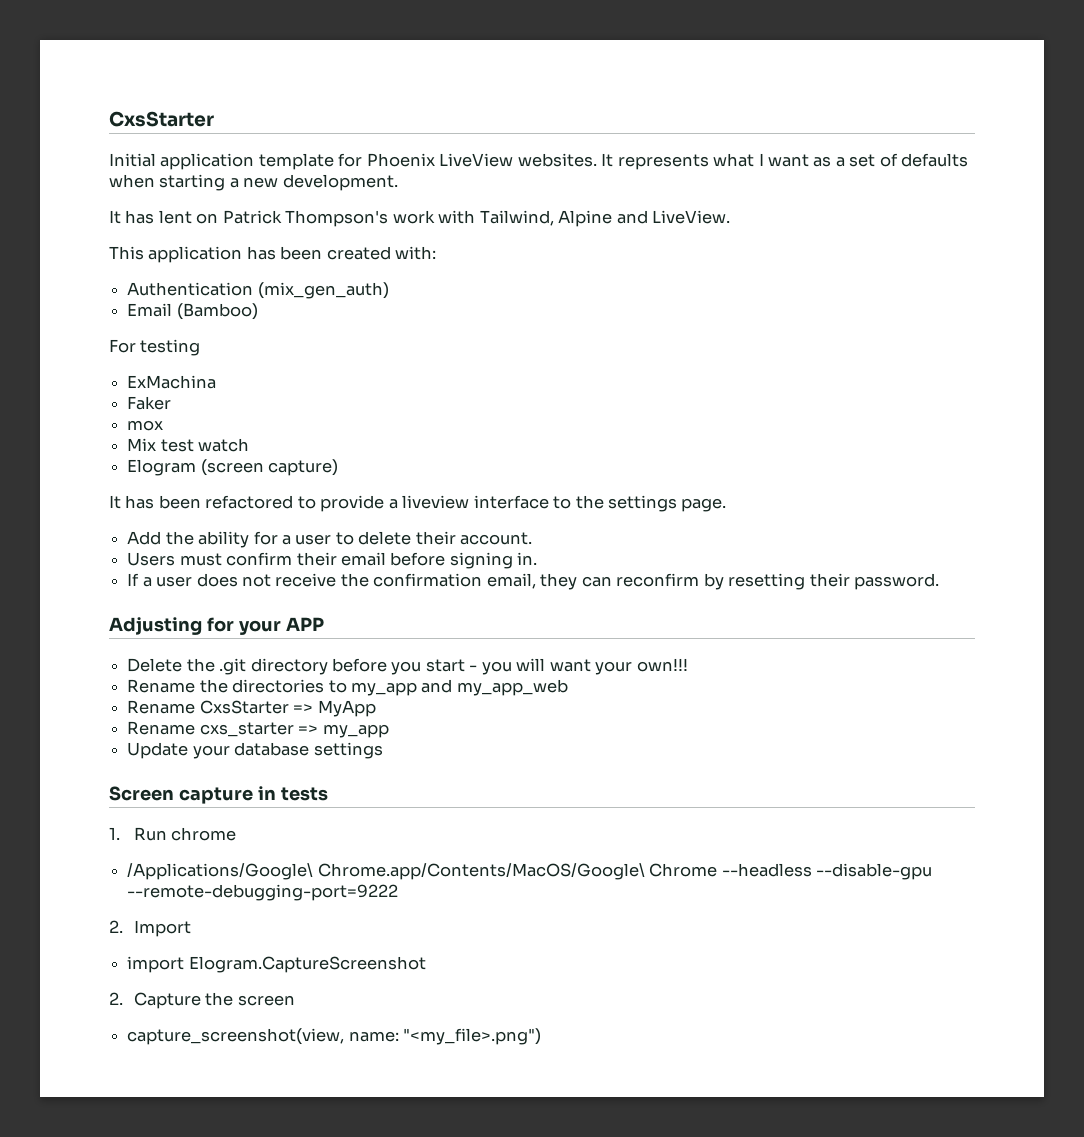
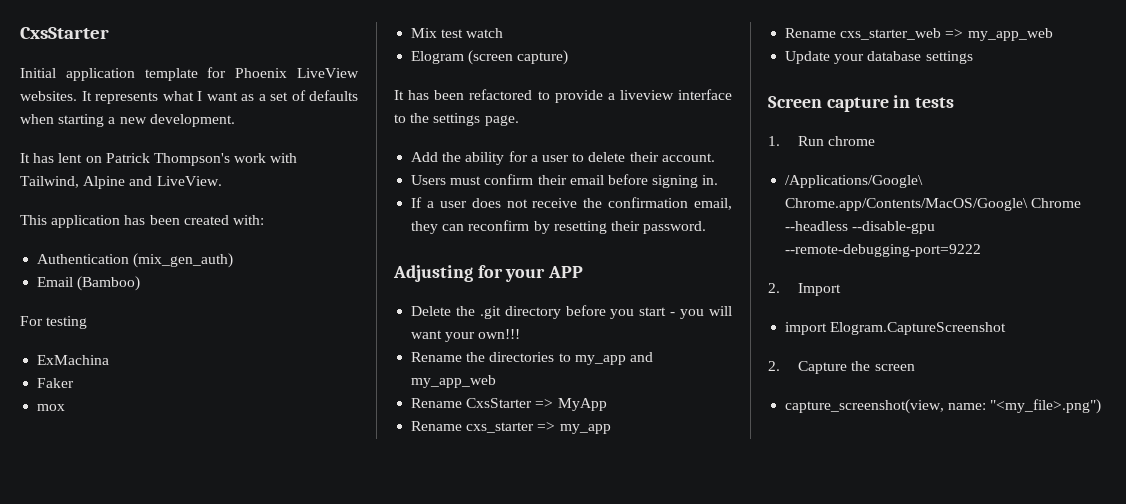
+ Rename cxs_starter_web => my_app_web

